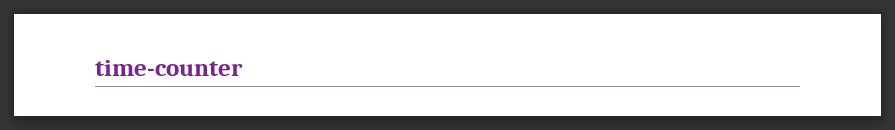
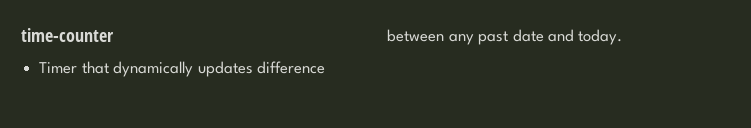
+ Timer that dynamically updates difference between any past date and today.

